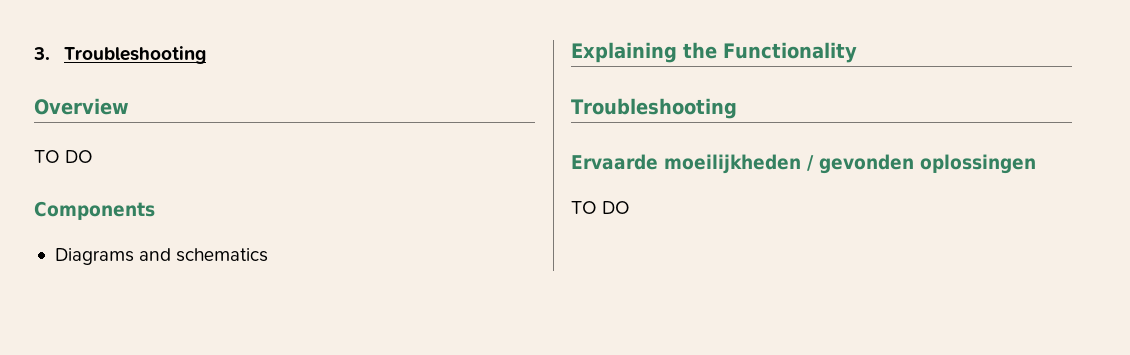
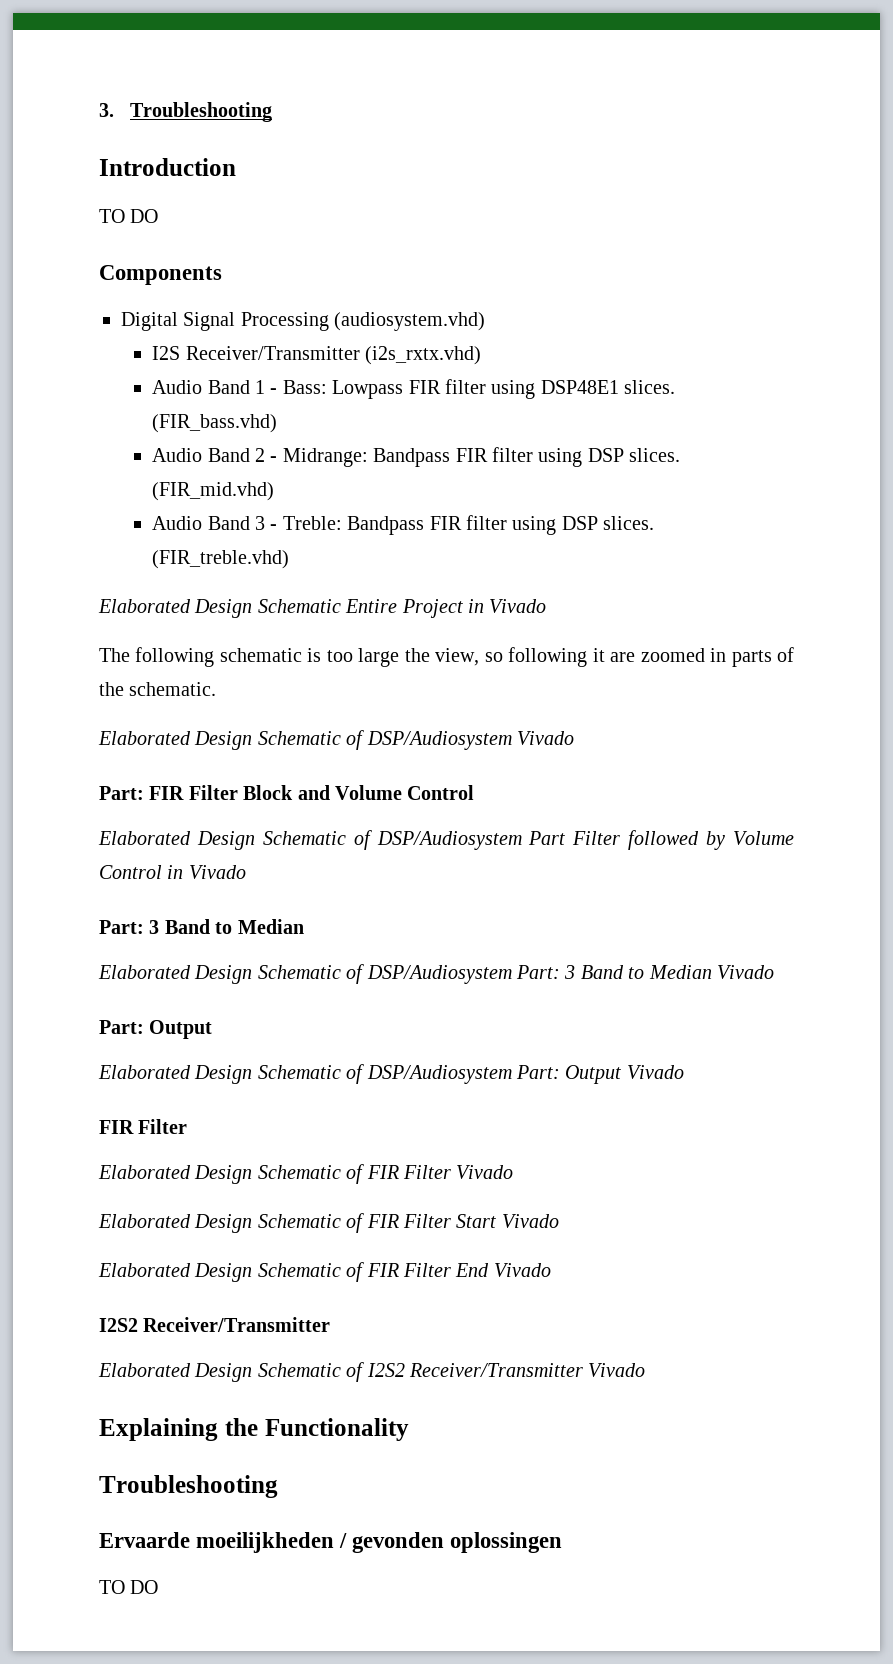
- Overview
+ Introduction
- Diagrams and schematics
+ Digital Signal Processing (audiosystem.vhd)
+ I2S Receiver/Transmitter (i2s_rxtx.vhd)
+ Audio Band 1 - Bass: Lowpass FIR filter using DSP48E1 slices. (FIR_bass.vhd)
+ Audio Band 2 - Midrange: Bandpass FIR filter using DSP slices. (FIR_mid.vhd)
+ Audio Band 3 - Treble: Bandpass FIR filter using DSP slices. (FIR_treble.vhd)
+ Elaborated Design Schematic Entire Project in Vivado
+ The following schematic is too large the view, so following it are zoomed in parts of the schematic.
+ Elaborated Design Schematic of DSP/Audiosystem Vivado
+ Part: FIR Filter Block and Volume Control
+ Elaborated Design Schematic of DSP/Audiosystem Part Filter followed by Volume Control in Vivado
+ Part: 3 Band to Median
+ Elaborated Design Schematic of DSP/Audiosystem Part: 3 Band to Median Vivado
+ Part: Output
+ Elaborated Design Schematic of DSP/Audiosystem Part: Output Vivado
+ FIR Filter
+ Elaborated Design Schematic of FIR Filter Vivado
+ Elaborated Design Schematic of FIR Filter Start Vivado
+ Elaborated Design Schematic of FIR Filter End Vivado
+ I2S2 Receiver/Transmitter
+ Elaborated Design Schematic of I2S2 Receiver/Transmitter Vivado

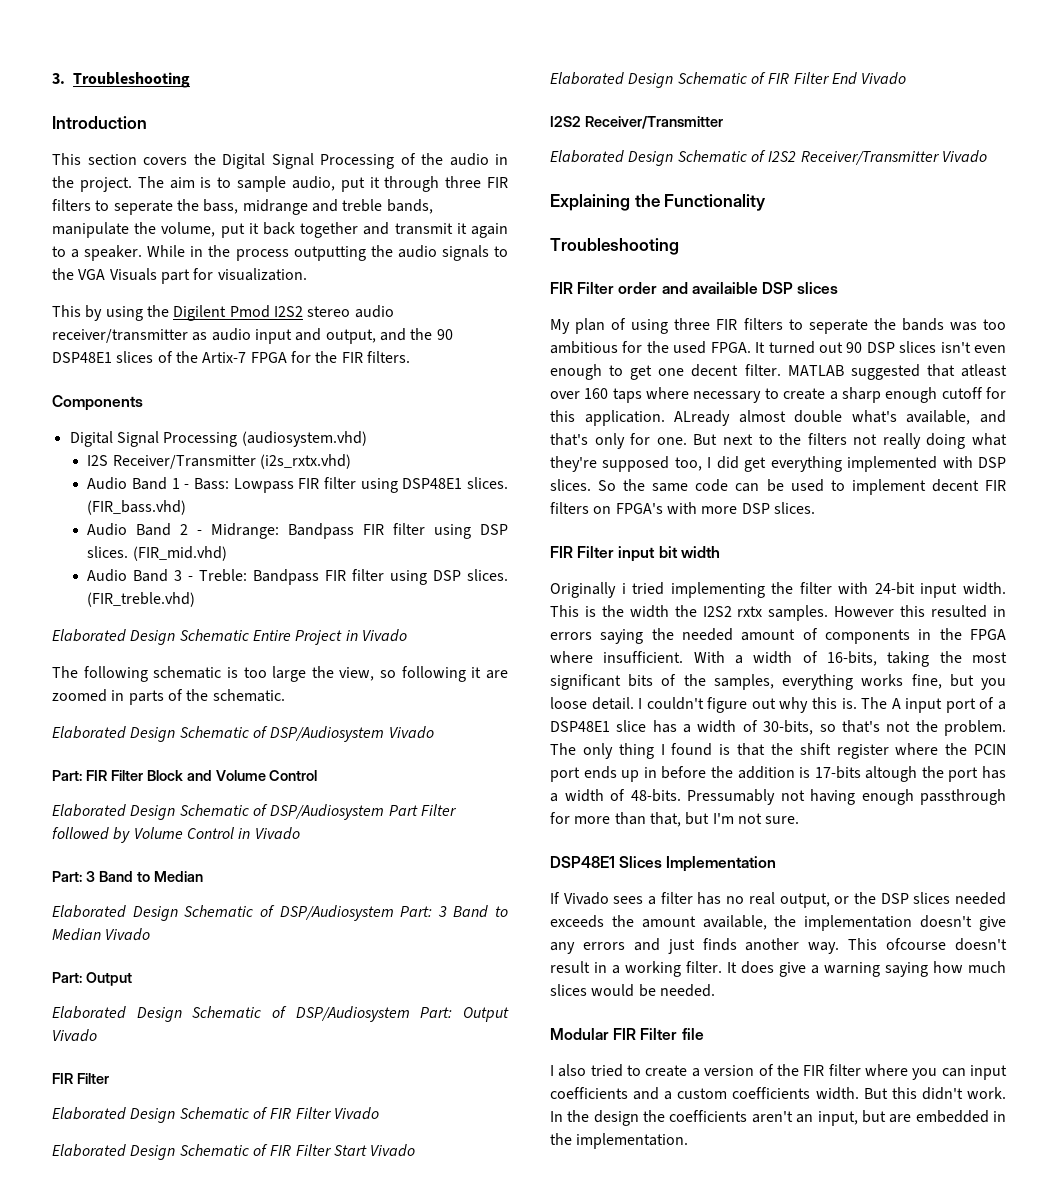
  Introduction
- TO DO
+ This section covers the Digital Signal Processing of the audio in the project. The aim is to sample audio, put it through three FIR filters to seperate the bass, midrange and treble bands, manipulate the volume, put it back together and transmit it again to a speaker. While in the process outputting the audio signals to the VGA Visuals part for visualization.
+ This by using the Digilent Pmod I2S2 stereo audio receiver/transmitter as audio input and output, and the 90 DSP48E1 slices of the Artix-7 FPGA for the FIR filters.
- Ervaarde moeilijkheden / gevonden oplossingen
- TO DO
+ FIR Filter order and availaible DSP slices
+ My plan of using three FIR filters to seperate the bands was too ambitious for the used FPGA. It turned out 90 DSP slices isn't even enough to get one decent filter. MATLAB suggested that atleast over 160 taps where necessary to create a sharp enough cutoff for this application. ALready almost double what's available, and that's only for one. But next to the filters not really doing what they're supposed too, I did get everything implemented with DSP slices. So the same code can be used to implement decent FIR filters on FPGA's with more DSP slices.
+ FIR Filter input bit width
+ Originally i tried implementing the filter with 24-bit input width. This is the width the I2S2 rxtx samples. However this resulted in errors saying the needed amount of components in the FPGA where insufficient. With a width of 16-bits, taking the most significant bits of the samples, everything works fine, but you loose detail. I couldn't figure out why this is. The A input port of a DSP48E1 slice has a width of 30-bits, so that's not the problem. The only thing I found is that the shift register where the PCIN port ends up in before the addition is 17-bits altough the port has a width of 48-bits. Pressumably not having enough passthrough for more than that, but I'm not sure.
+ DSP48E1 Slices Implementation
+ If Vivado sees a filter has no real output, or the DSP slices needed exceeds the amount available, the implementation doesn't give any errors and just finds another way. This ofcourse doesn't result in a working filter. It does give a warning saying how much slices would be needed.
+ Modular FIR Filter file
+ I also tried to create a version of the FIR filter where you can input coefficients and a custom coefficients width. But this didn't work. In the design the coefficients aren't an input, but are embedded in the implementation.

